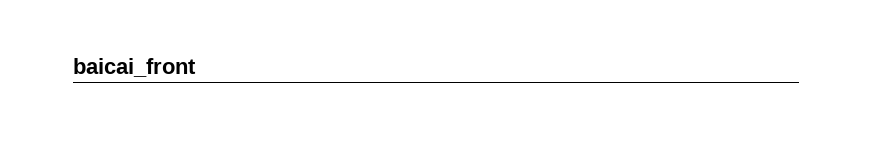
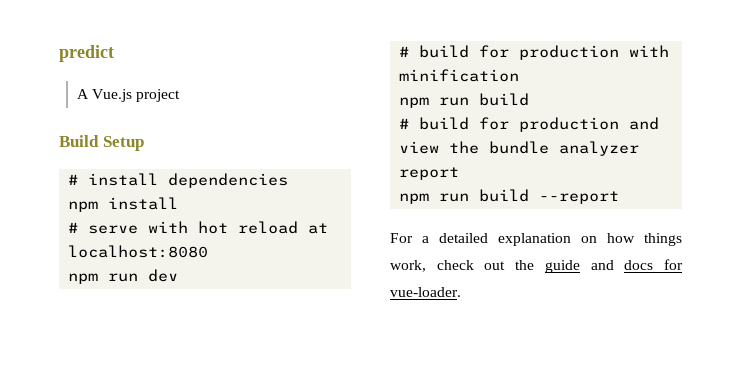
- baicai_front
+ predict
+ A Vue.js project
+ Build Setup
+ # install dependencies
+ npm install
+ # serve with hot reload at localhost:8080
+ npm run dev
+ # build for production with minification
+ npm run build
+ # build for production and view the bundle analyzer report
+ npm run build --report
+ For a detailed explanation on how things work, check out the guide and docs for vue-loader.

